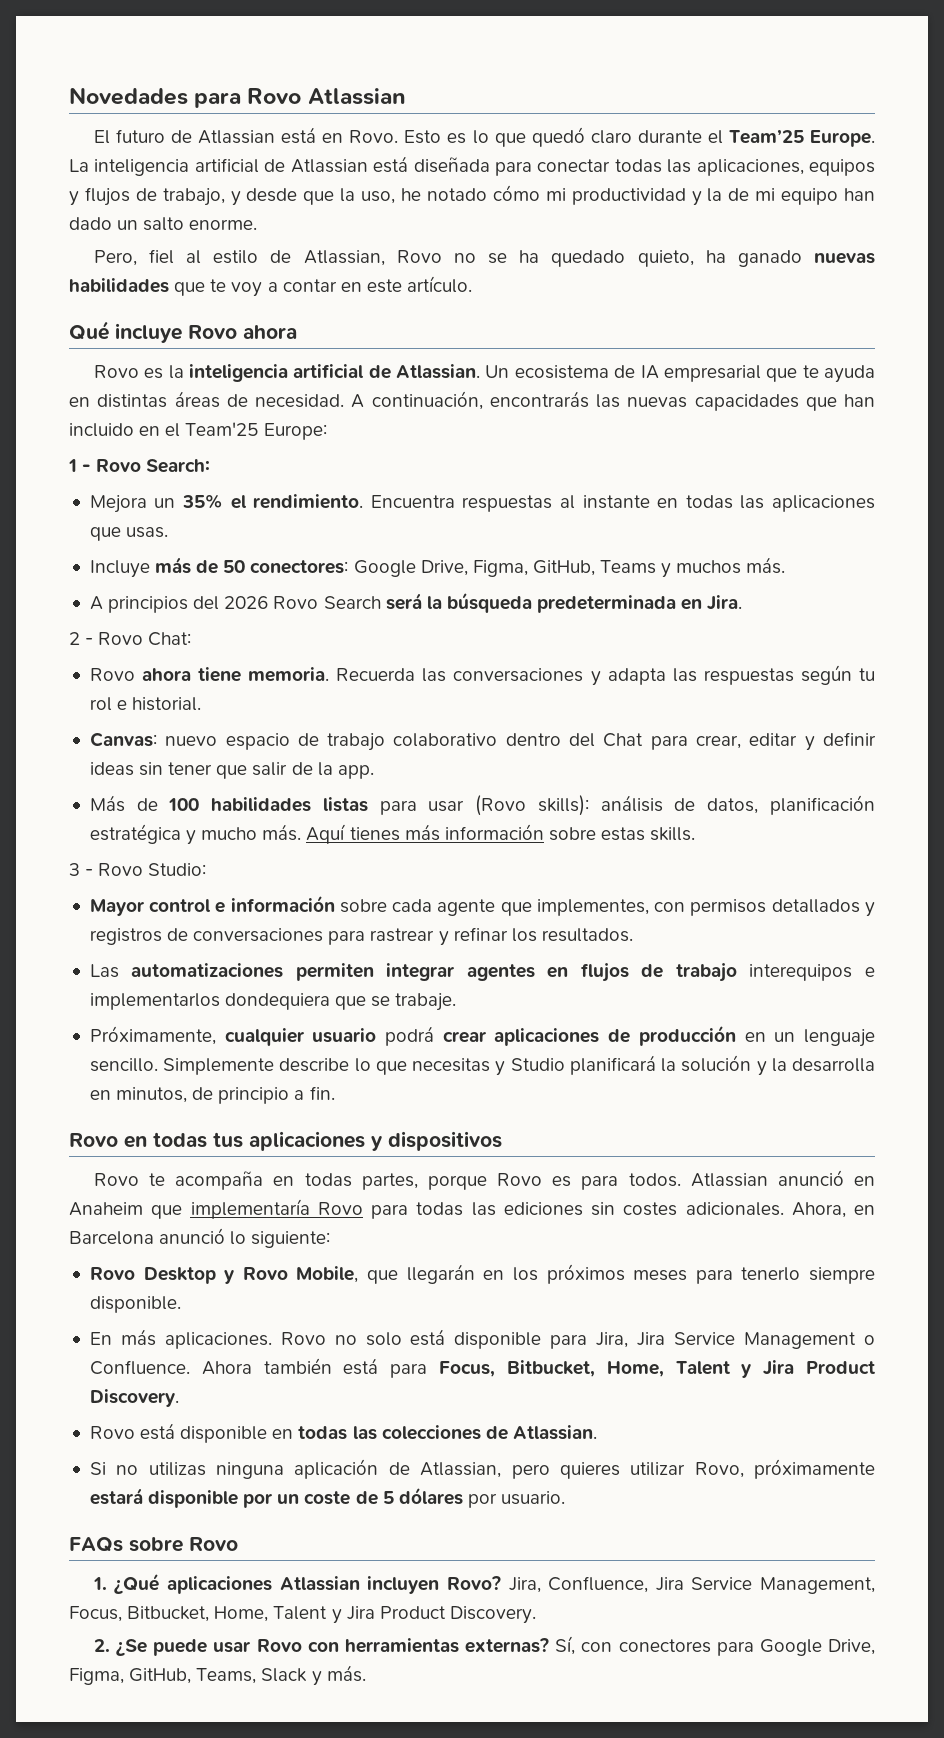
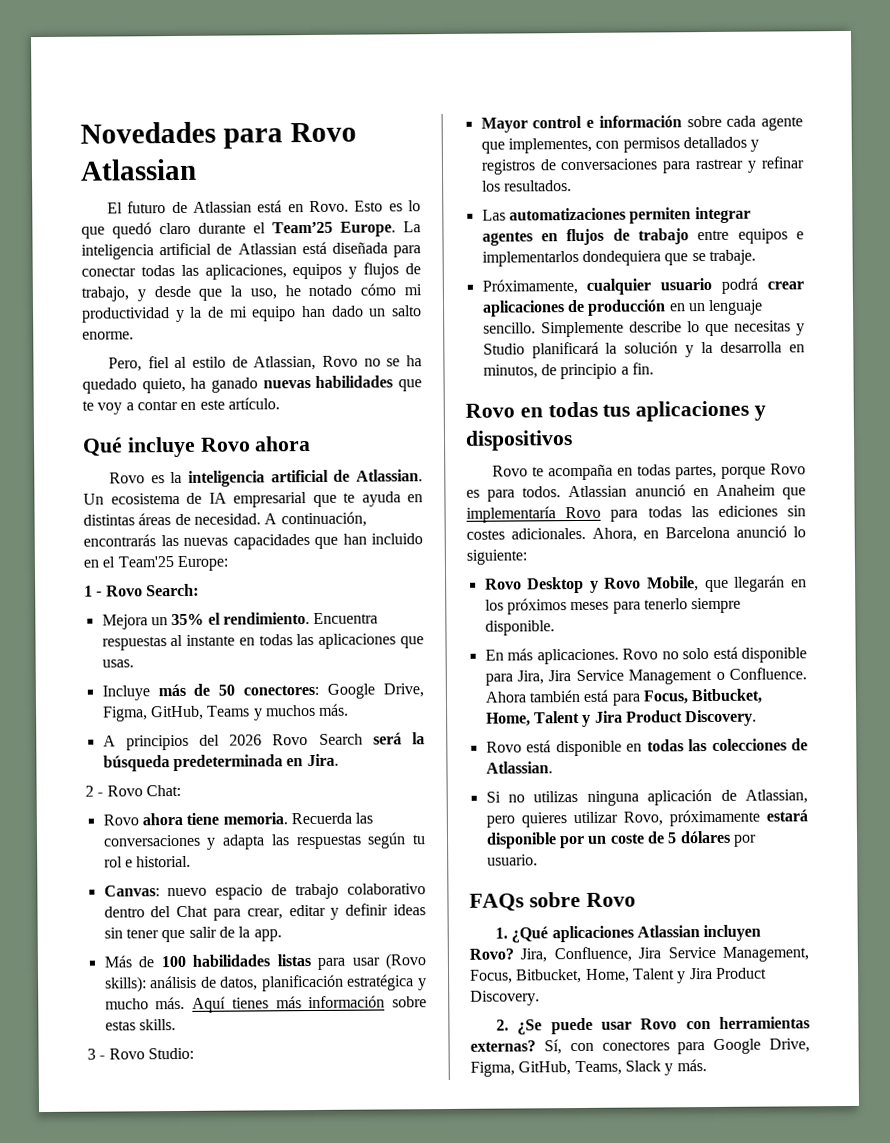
- Las automatizaciones permiten integrar agentes en flujos de trabajo interequipos e implementarlos dondequiera que se trabaje.
+ Las automatizaciones permiten integrar agentes en flujos de trabajo entre equipos e implementarlos dondequiera que se trabaje.

